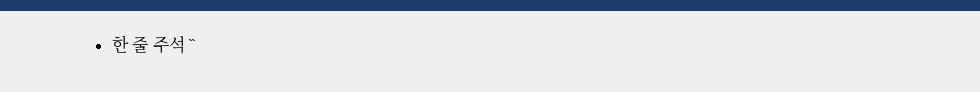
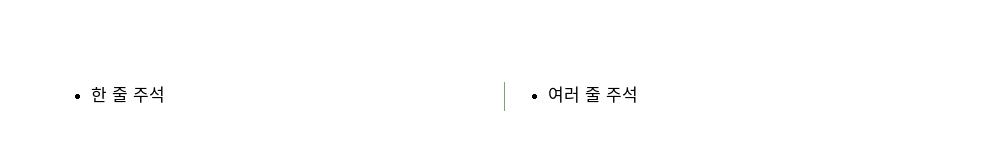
- 한 줄 주석 ``
+ 한 줄 주석
+ 여러 줄 주석

